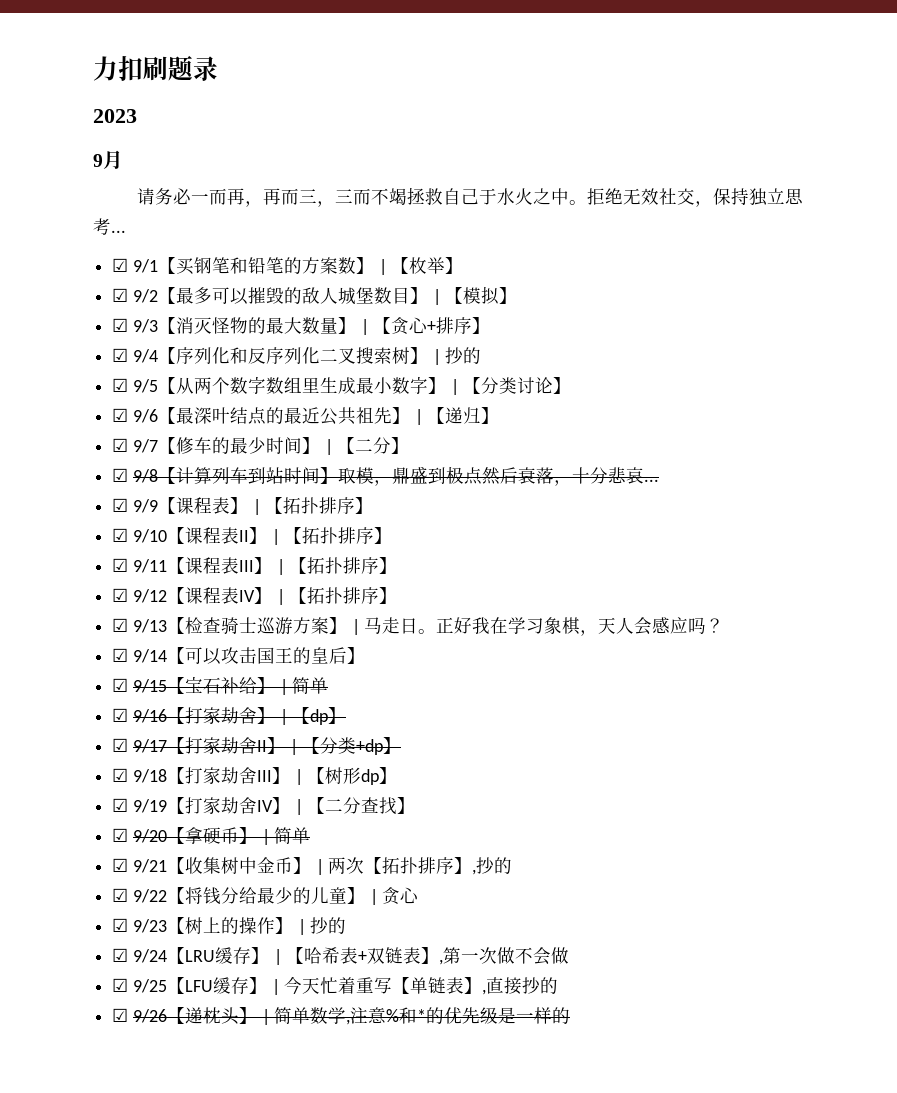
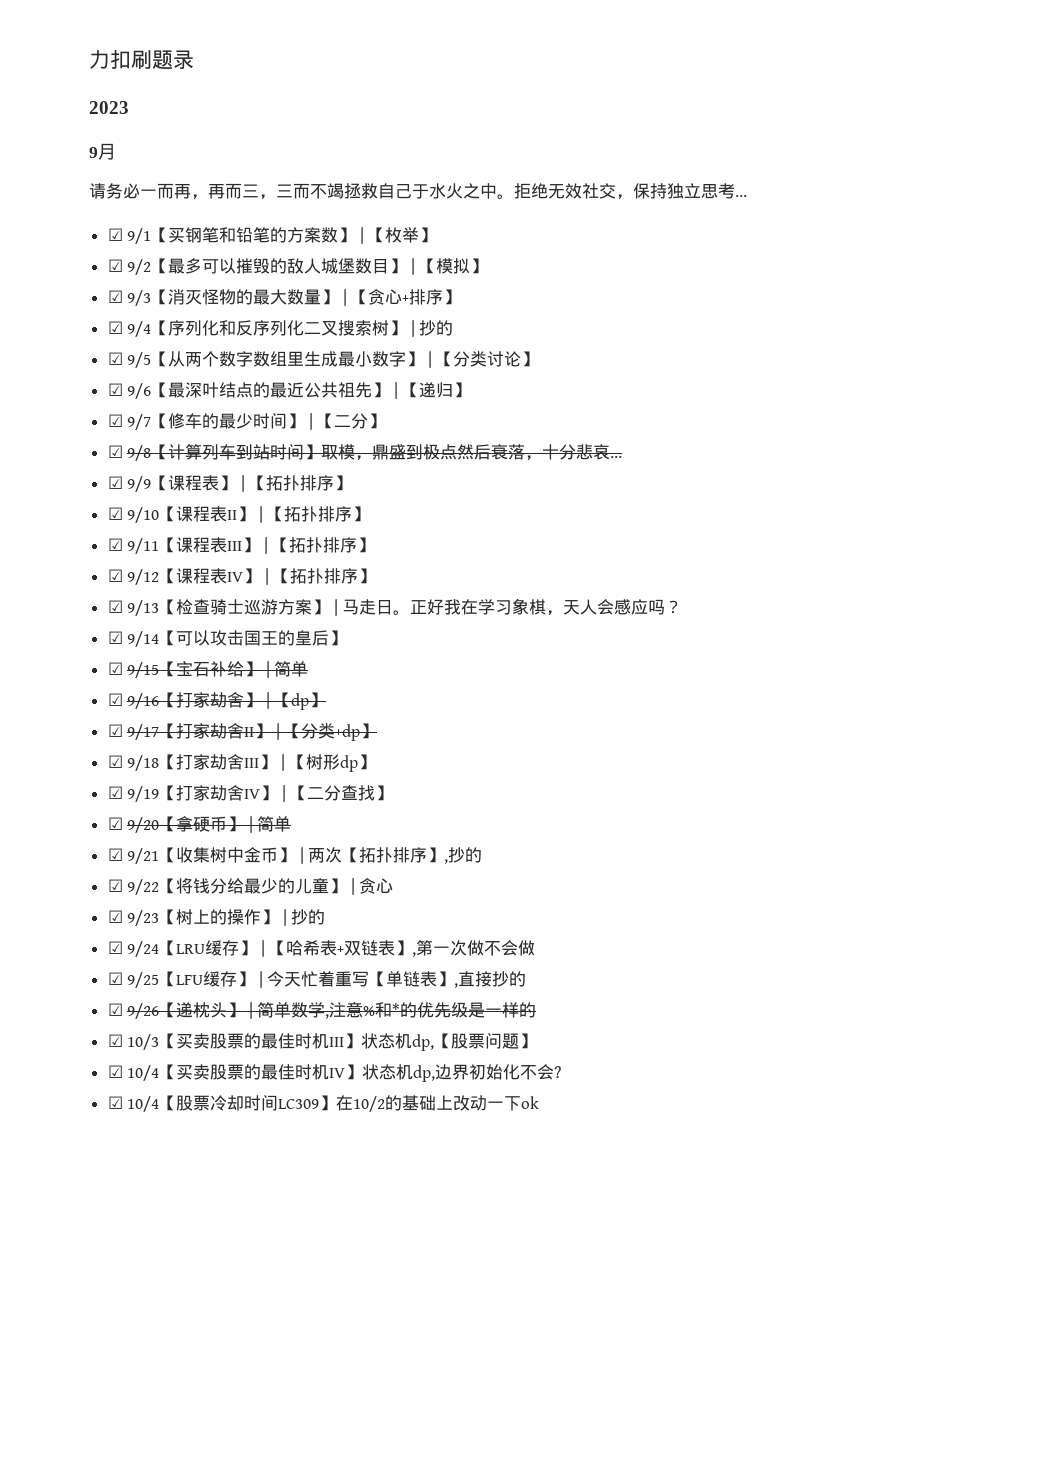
+ ☑ 10/3【买卖股票的最佳时机III】状态机dp,【股票问题】
+ ☑ 10/4【买卖股票的最佳时机IV】状态机dp,边界初始化不会?
+ ☑ 10/4【股票冷却时间LC309】在10/2的基础上改动一下ok

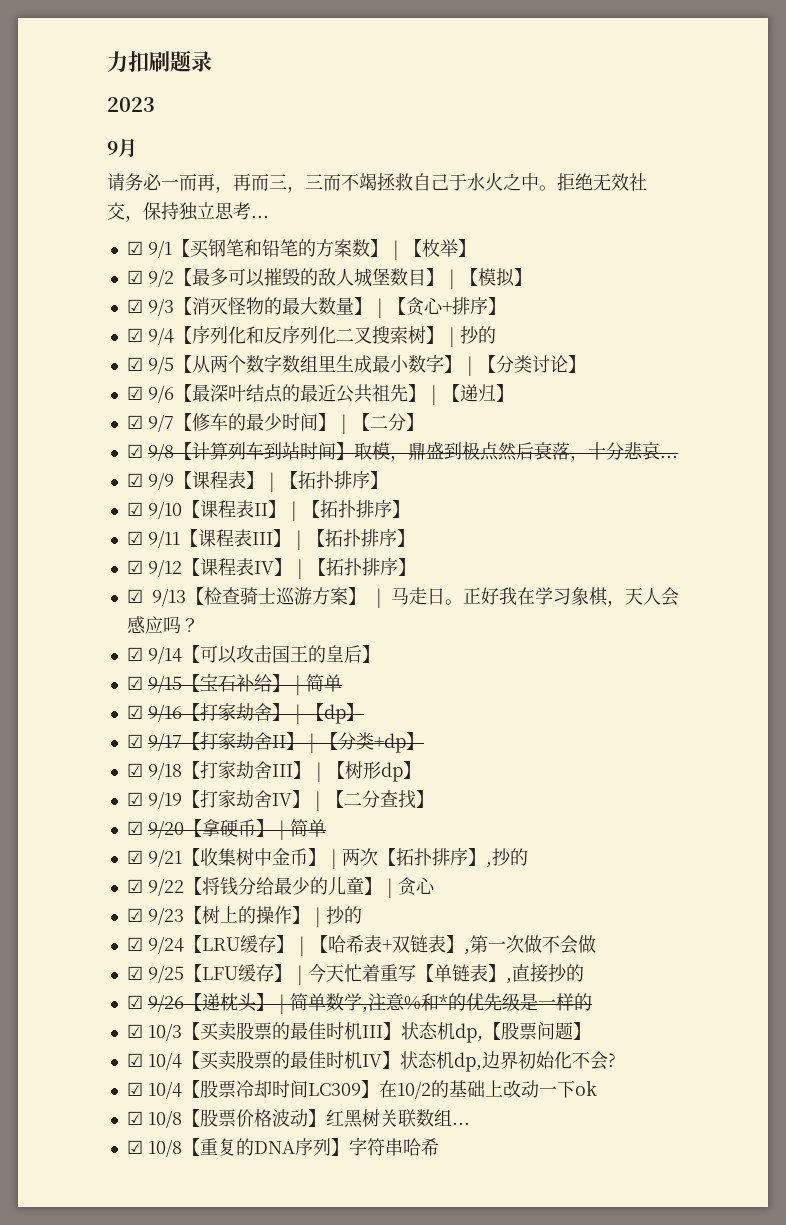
+ ☑ 10/8【股票价格波动】红黑树关联数组...
+ ☑ 10/8【重复的DNA序列】字符串哈希

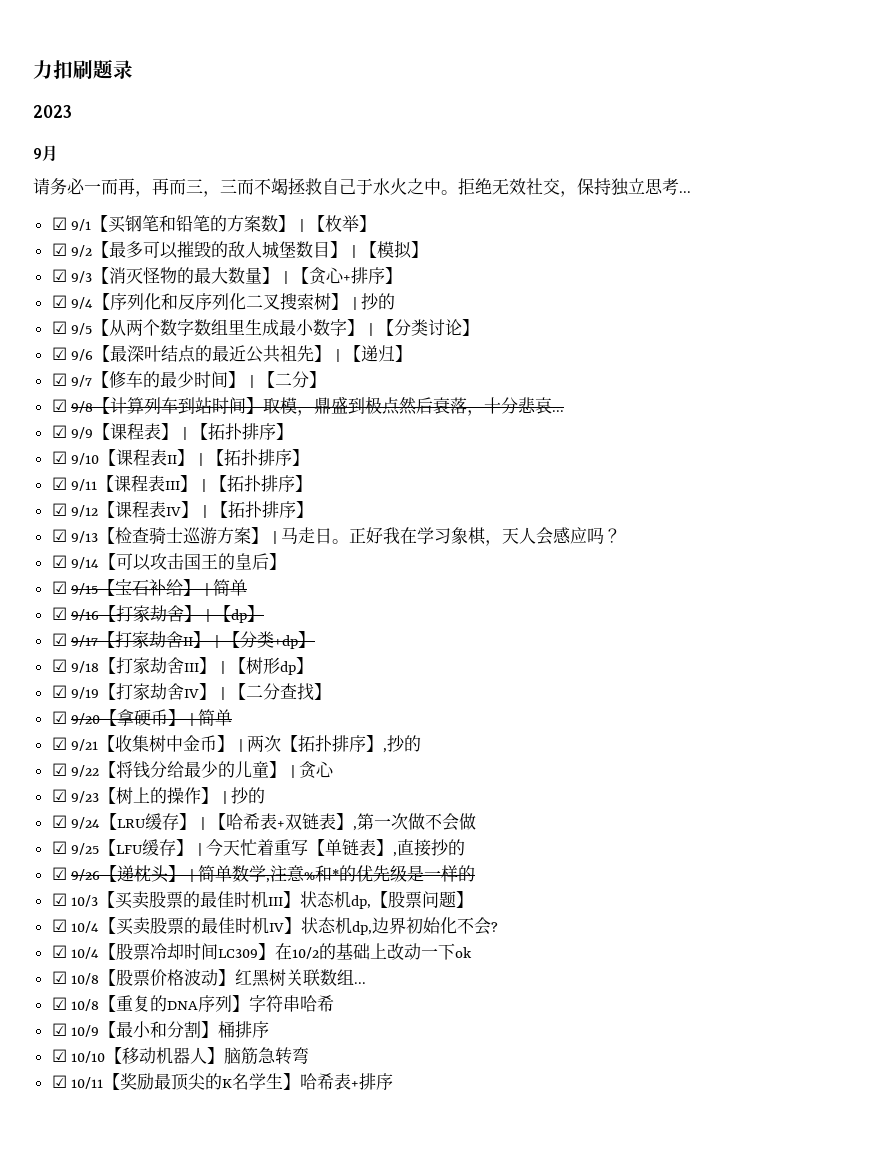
+ ☑ 10/9【最小和分割】桶排序
+ ☑ 10/10【移动机器人】脑筋急转弯
+ ☑ 10/11【奖励最顶尖的K名学生】哈希表+排序

